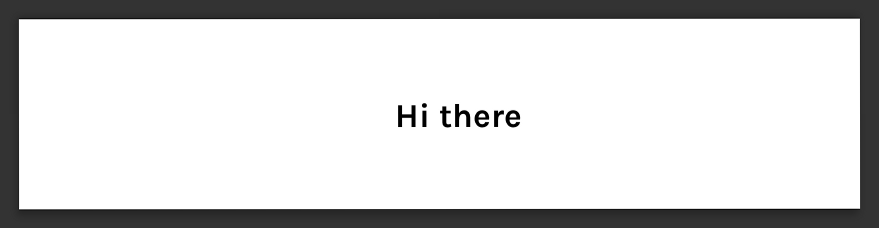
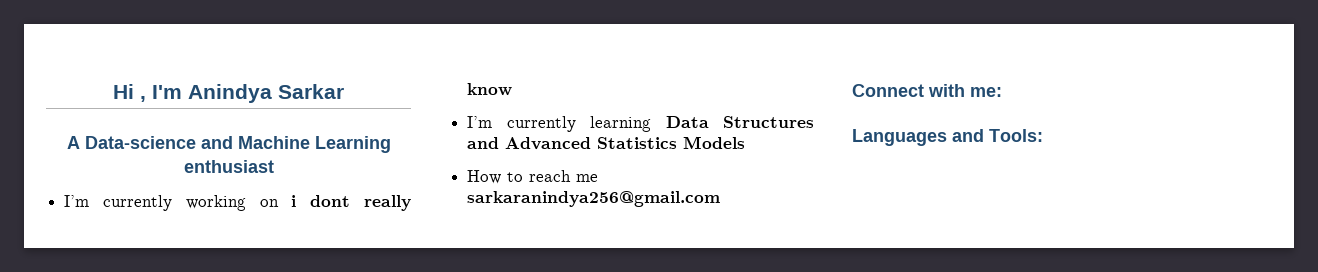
- Hi there
+ Hi , I'm Anindya Sarkar
+ A Data-science and Machine Learning enthusiast
+ I’m currently working on i dont really know
+ I’m currently learning Data Structures and Advanced Statistics Models
+ How to reach me sarkaranindya256@gmail.com
+ Connect with me:
+ Languages and Tools:

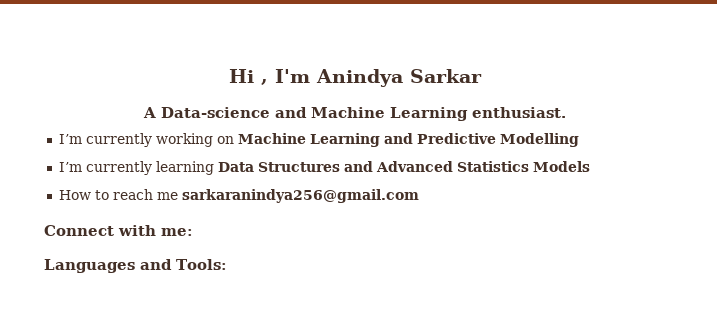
- A Data-science and Machine Learning enthusiast
+ A Data-science and Machine Learning enthusiast.
- I’m currently working on i dont really know
+ I’m currently working on Machine Learning and Predictive Modelling

